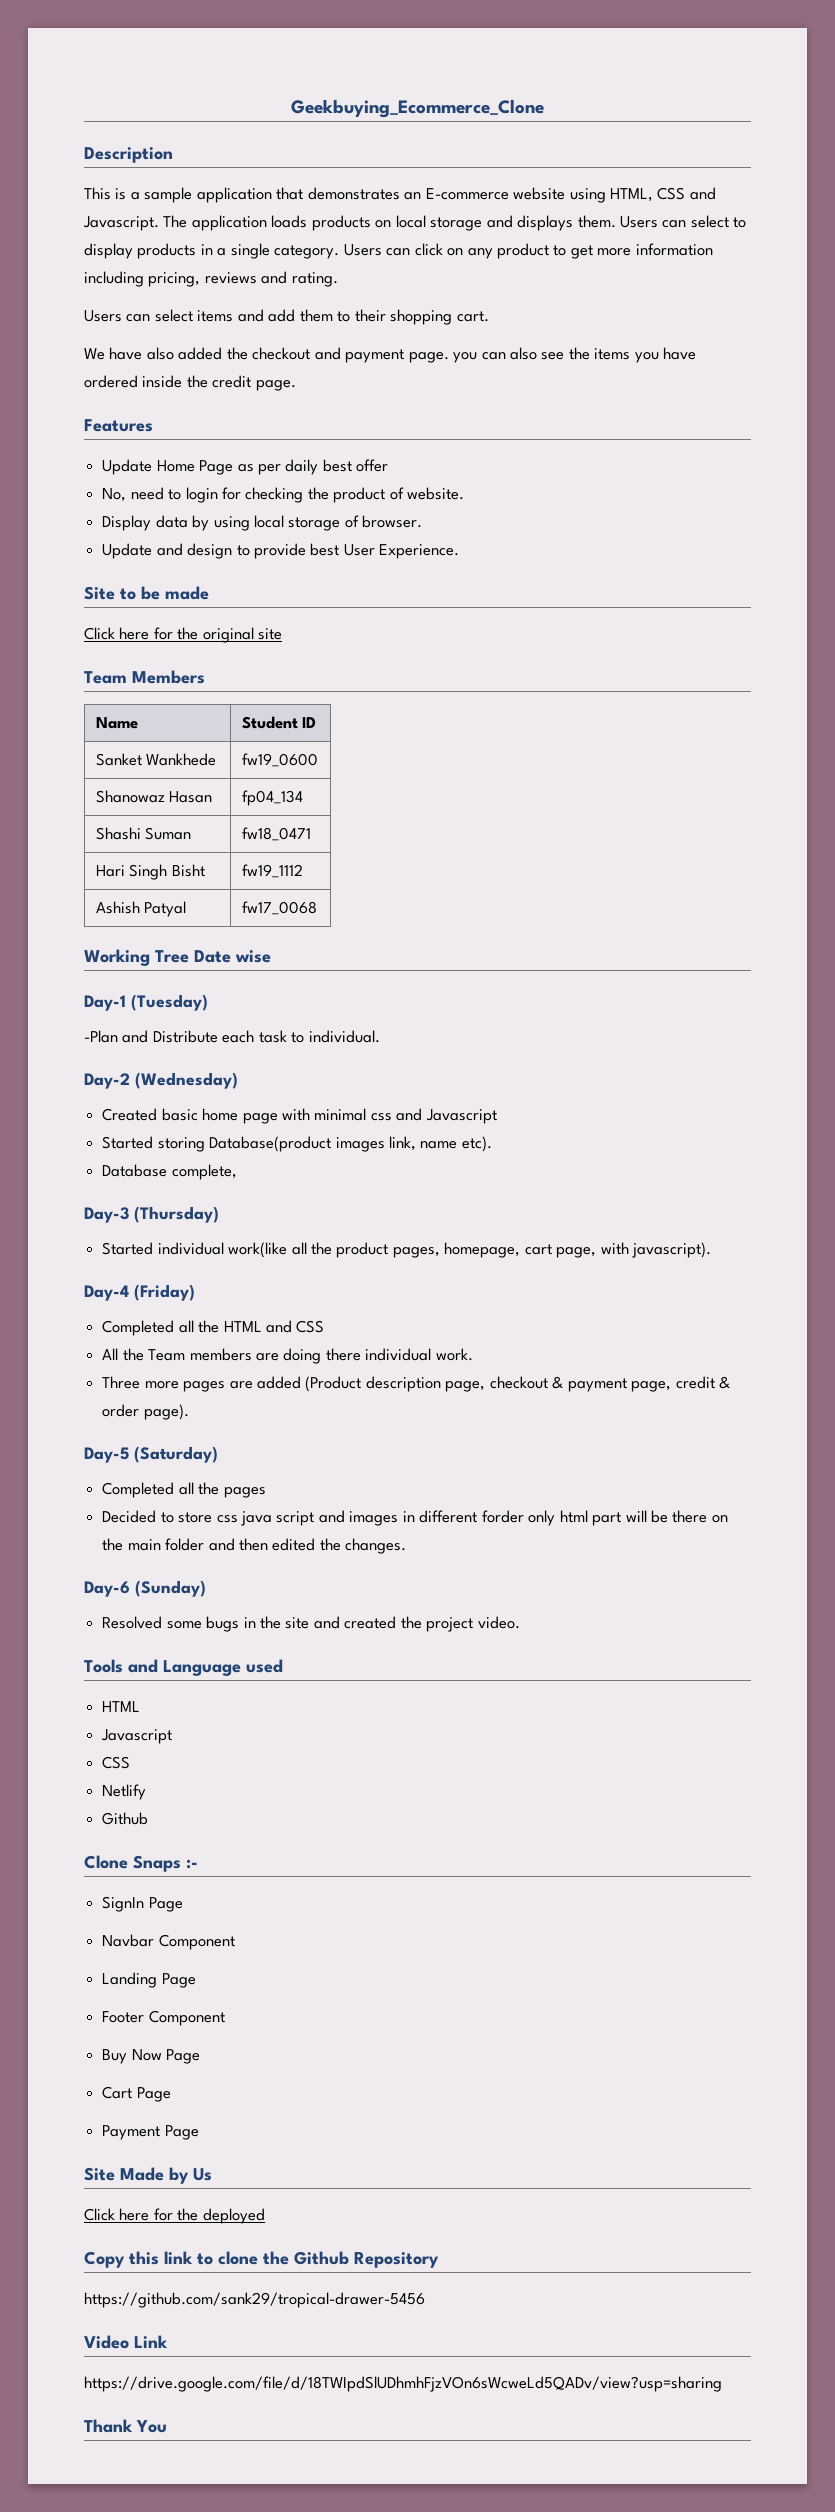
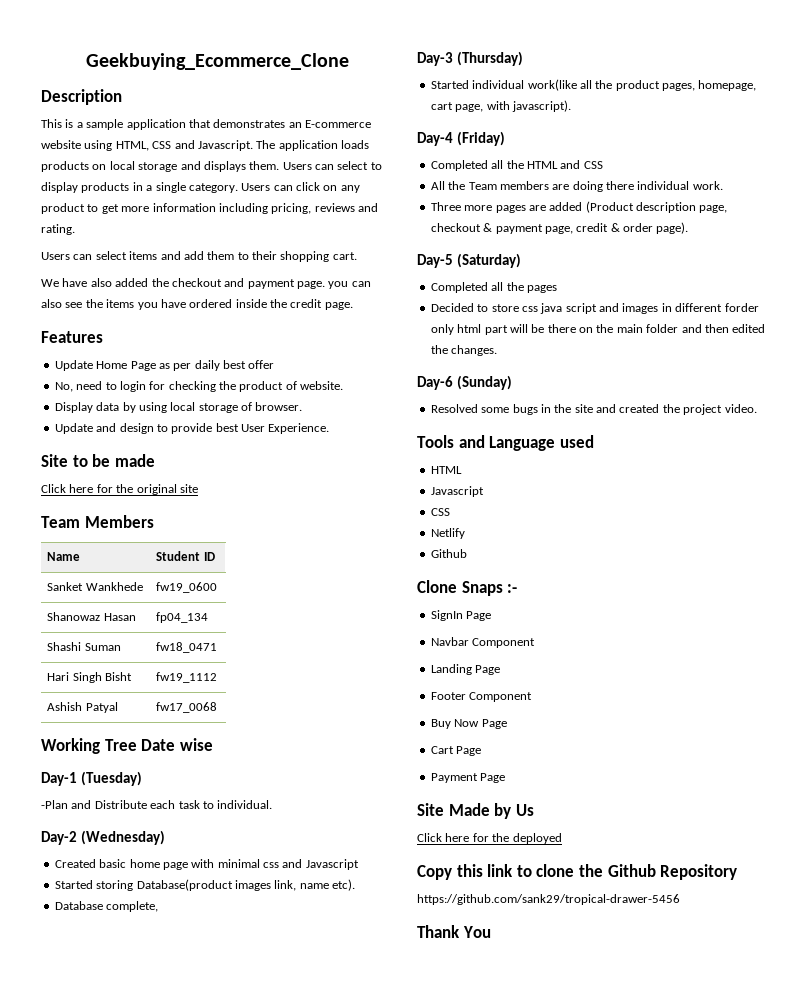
- Video Link
- https://drive.google.com/file/d/18TWIpdSlUDhmhFjzVOn6sWcweLd5QADv/view?usp=sharing

